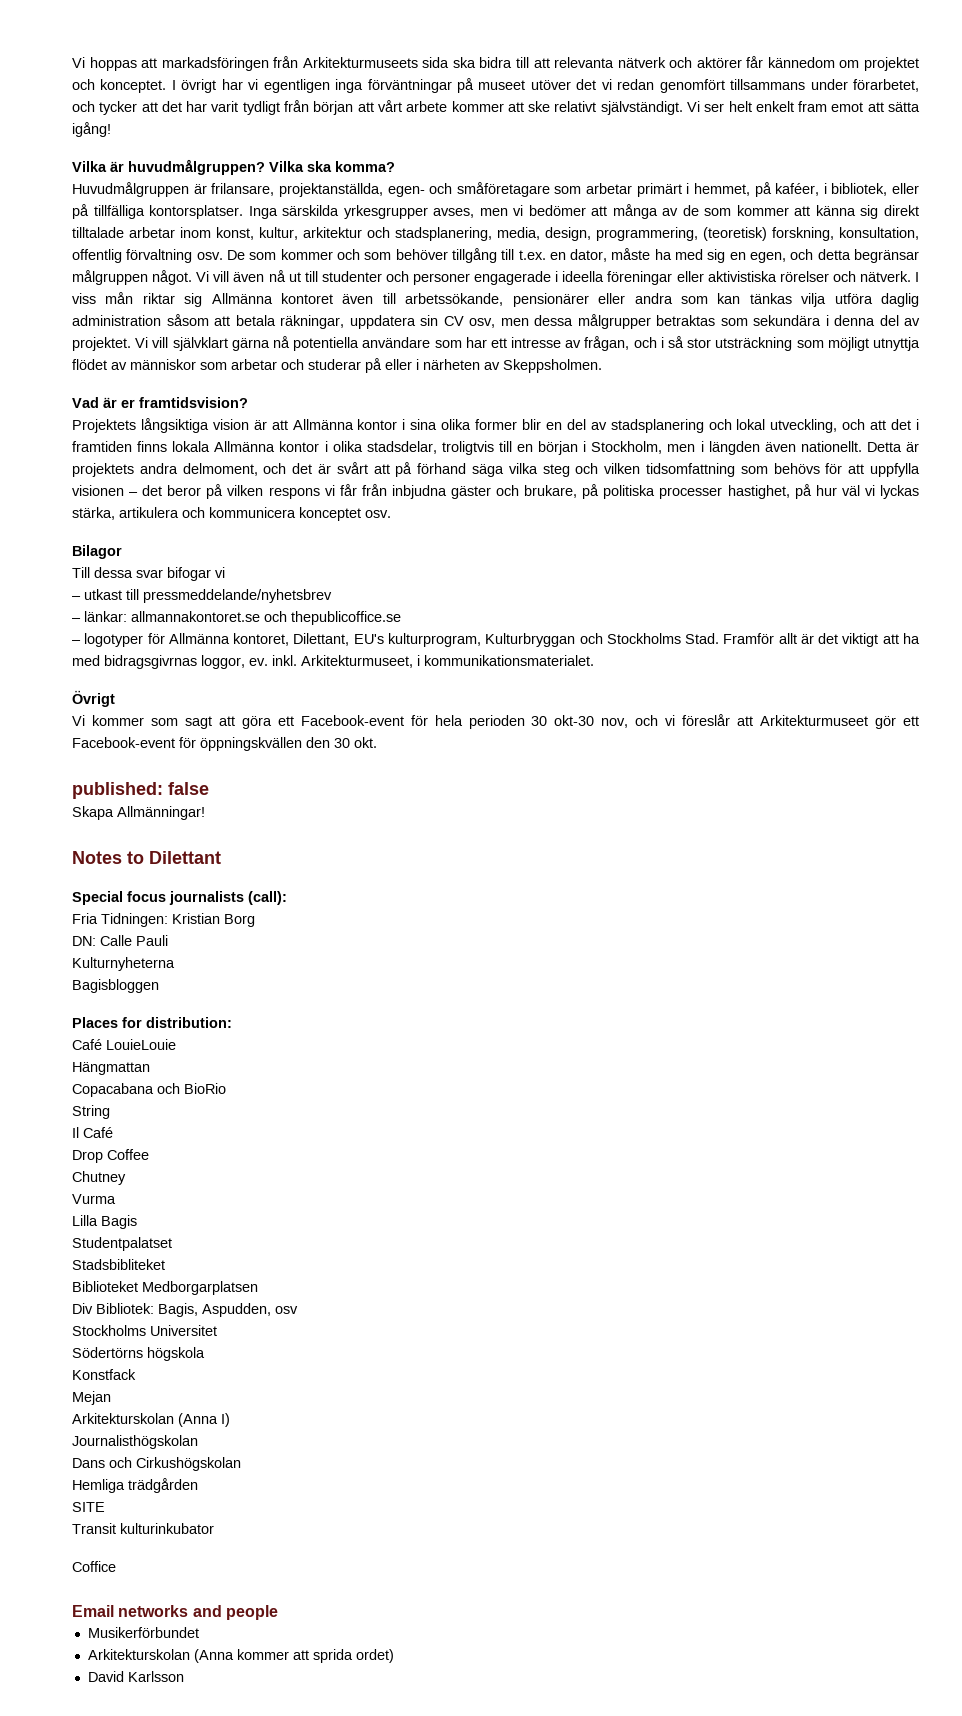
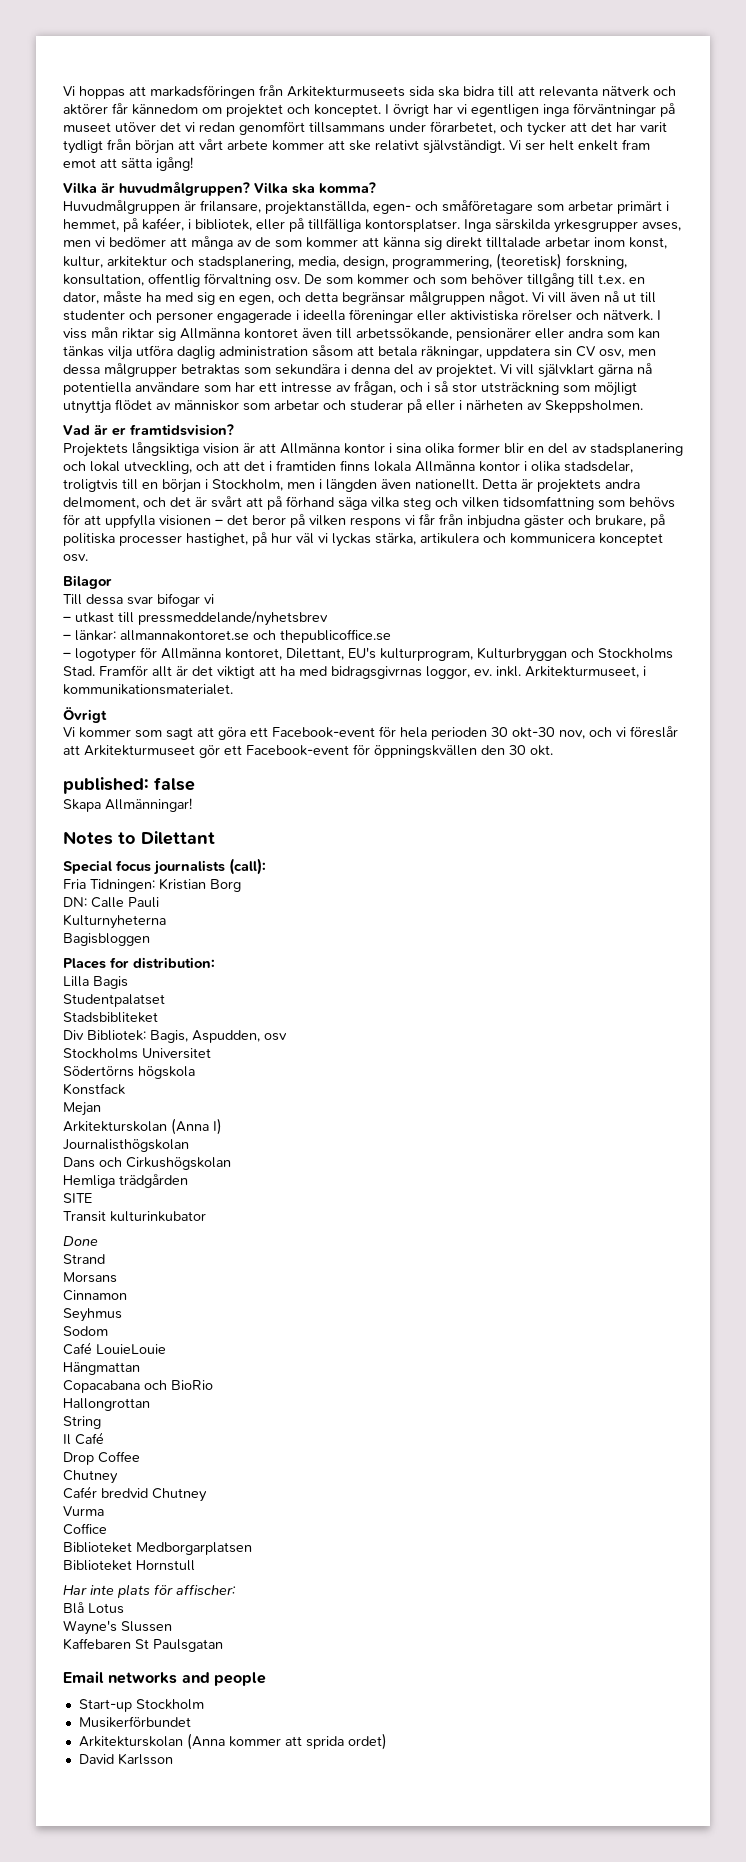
- Café LouieLouie
- Hängmattan
- Copacabana och BioRio
- String
- Il Café
- Drop Coffee
- Chutney
- Vurma
- Biblioteket Medborgarplatsen
+ Done
+ Strand
+ Morsans
+ Cinnamon
+ Seyhmus
+ Sodom
+ Café LouieLouie
+ Hängmattan
+ Copacabana och BioRio
+ Hallongrottan
+ String
+ Il Café
+ Drop Coffee
+ Chutney
+ Cafér bredvid Chutney
+ Vurma
  Coffice
+ Biblioteket Medborgarplatsen
+ Biblioteket Hornstull
+ Har inte plats för affischer:
+ Blå Lotus
+ Wayne's Slussen
+ Kaffebaren St Paulsgatan
+ Start-up Stockholm

